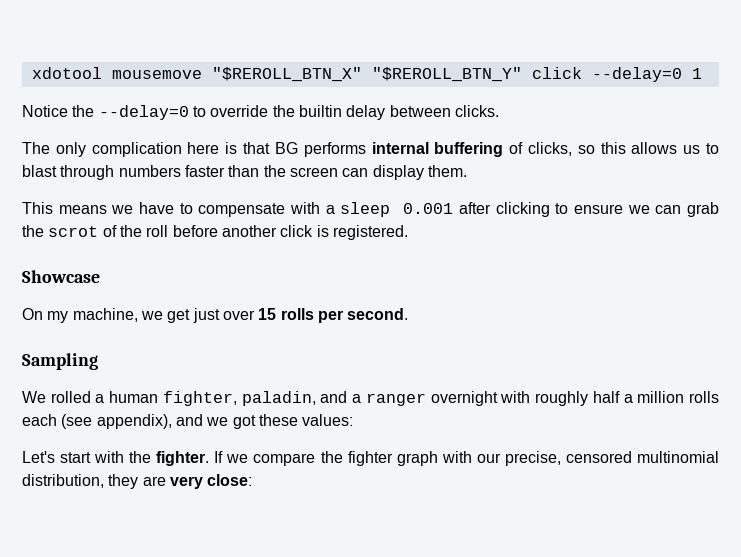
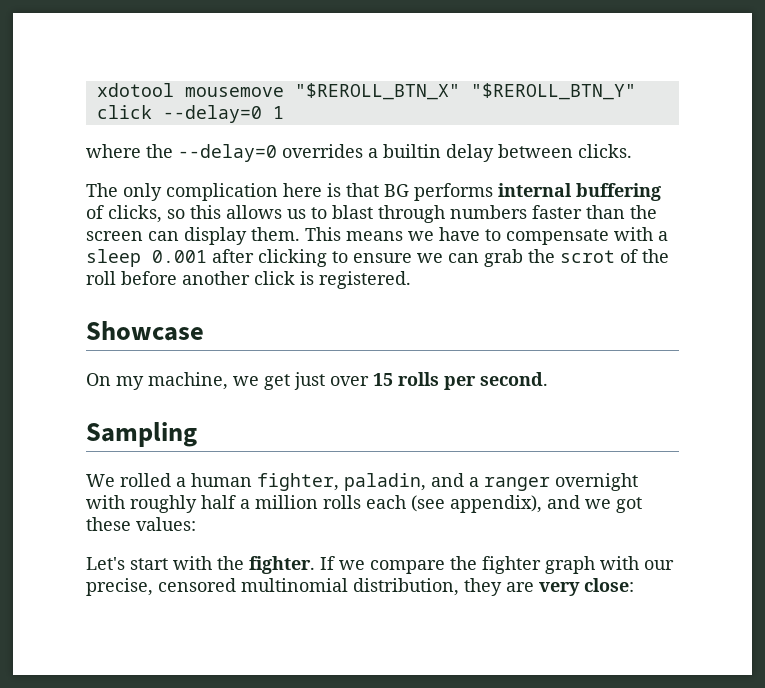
- Notice the --delay=0 to override the builtin delay between clicks.
+ where the --delay=0 overrides a builtin delay between clicks.
- The only complication here is that BG performs internal buffering of clicks, so this allows us to blast through numbers faster than the screen can display them.
- This means we have to compensate with a sleep 0.001 after clicking to ensure we can grab the scrot of the roll before another click is registered.
+ The only complication here is that BG performs internal buffering of clicks, so this allows us to blast through numbers faster than the screen can display them. This means we have to compensate with a sleep 0.001 after clicking to ensure we can grab the scrot of the roll before another click is registered.

